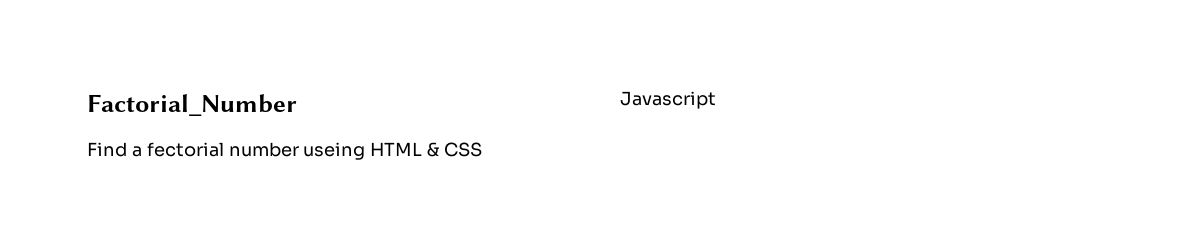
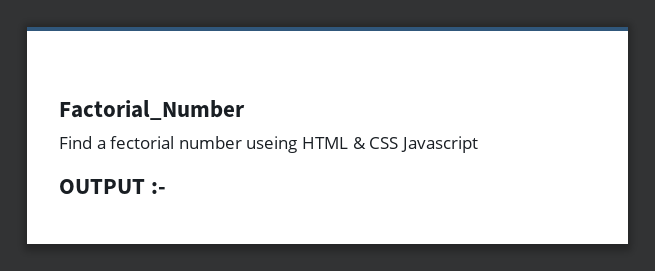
+ OUTPUT :-

